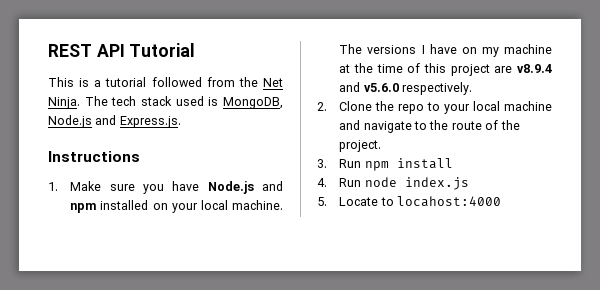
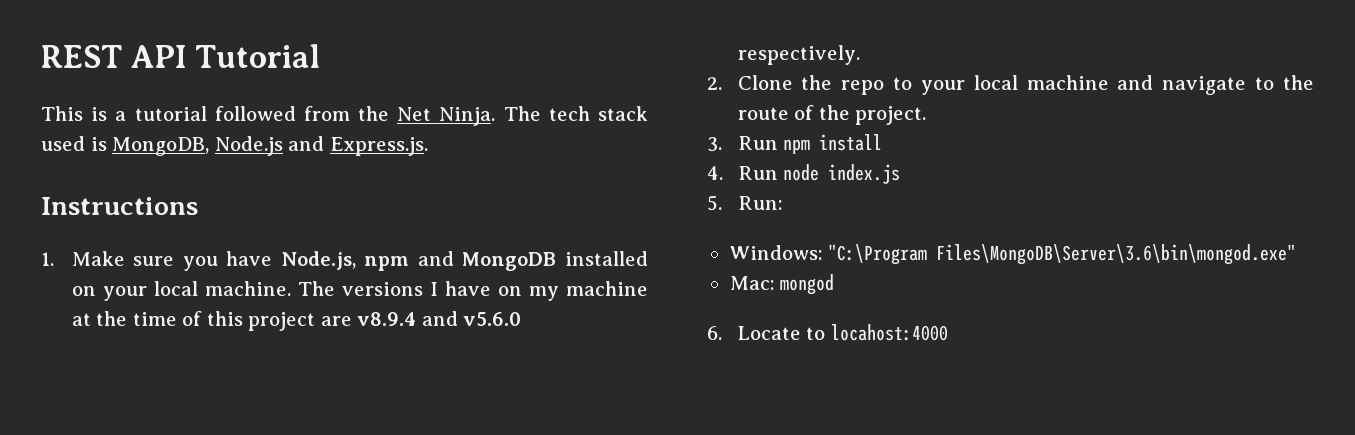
- 1. Make sure you have Node.js and npm installed on your local machine.
+ 1. Make sure you have Node.js, npm and MongoDB installed on your local machine.
- 5. Locate to locahost:4000
+ 5. Run:
+ Windows: "C:\Program Files\MongoDB\Server\3.6\bin\mongod.exe"
+ Mac: mongod
+ 6. Locate to locahost:4000

